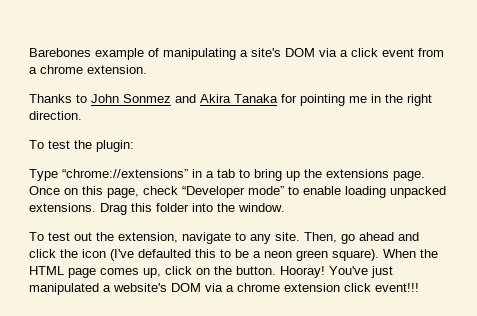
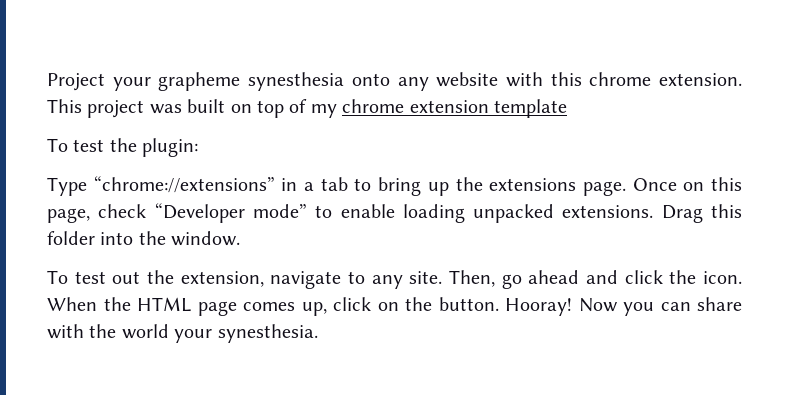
- Barebones example of manipulating a site's DOM via a click event from a chrome extension.
- Thanks to John Sonmez and Akira Tanaka for pointing me in the right direction.
+ Project your grapheme synesthesia onto any website with this chrome extension. This project was built on top of my chrome extension template
- Then, go ahead and click the icon (I've defaulted this to be a neon green square).
+ Then, go ahead and click the icon.
- You've just manipulated a website's DOM via a chrome extension click event!!!
+ Now you can share with the world your synesthesia.

